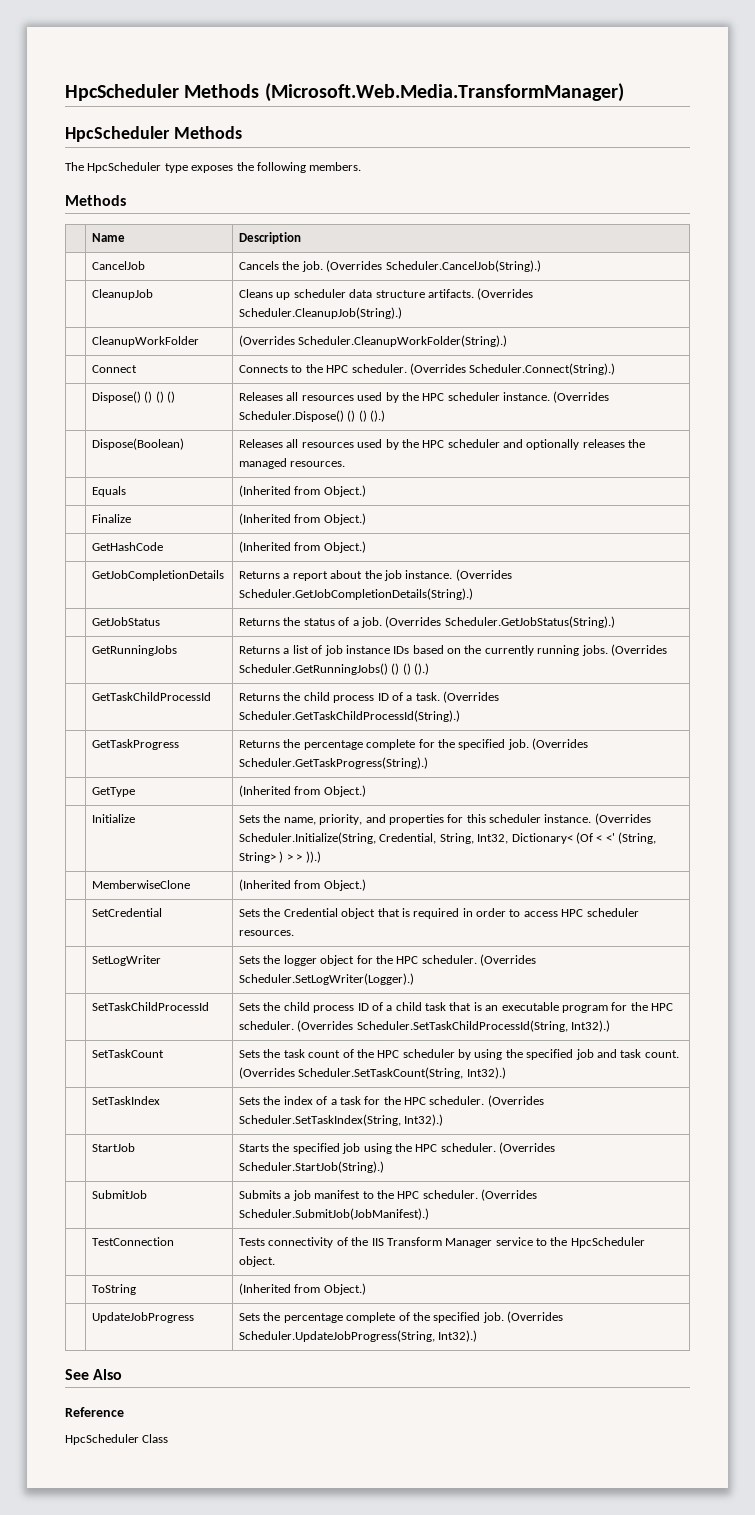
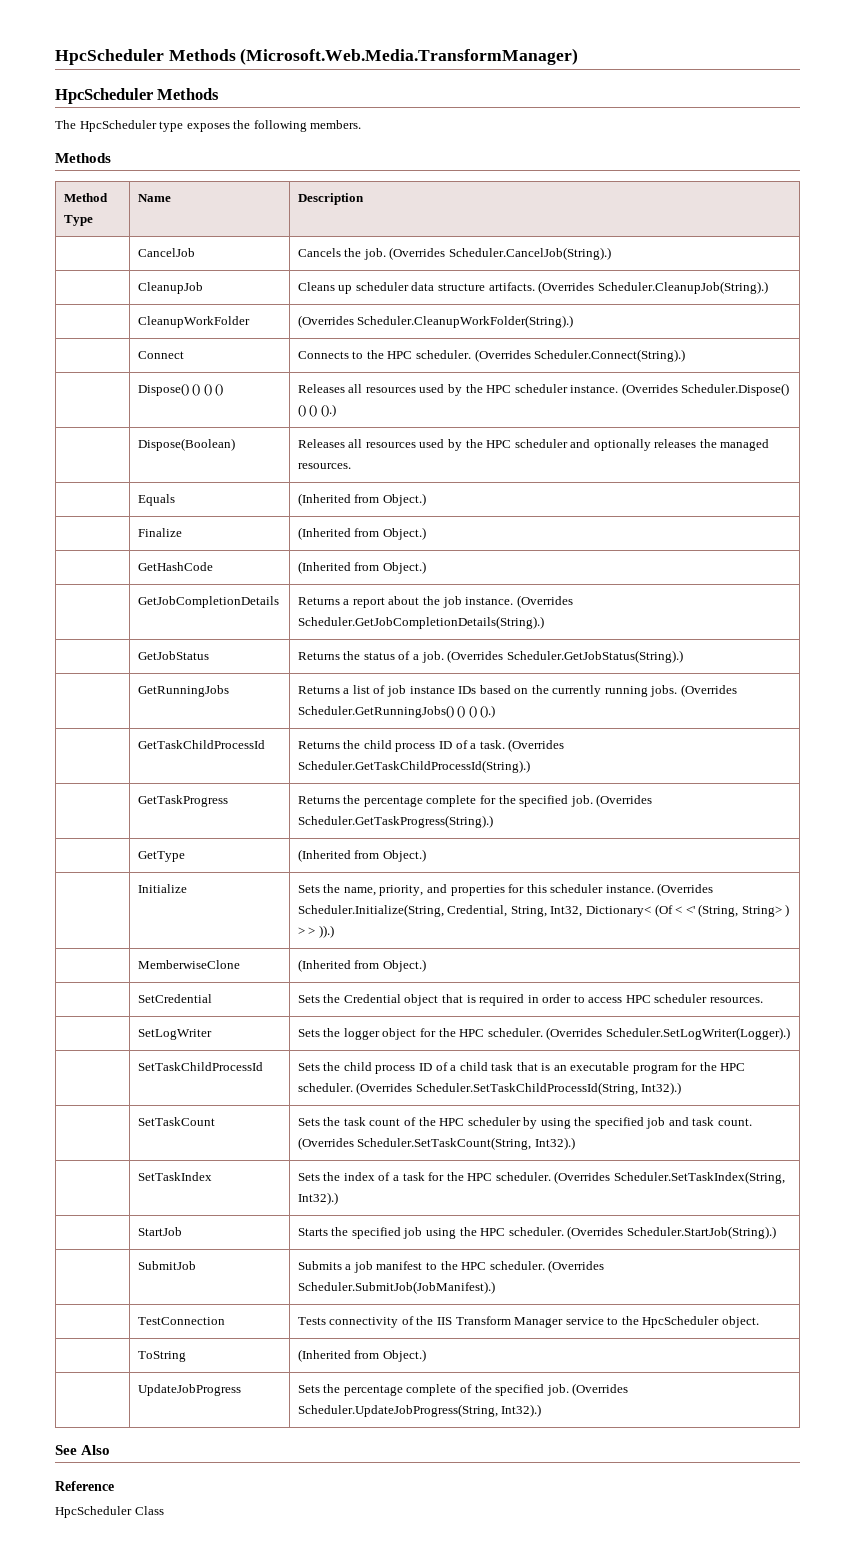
- | Name | Description
+ Method Type | Name | Description

